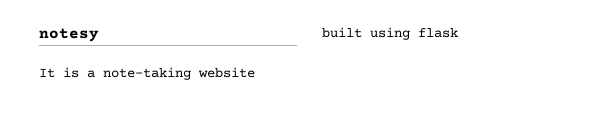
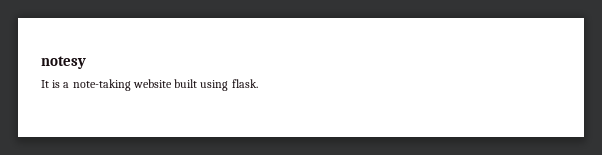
- It is a note-taking website built using flask
+ It is a note-taking website built using flask.

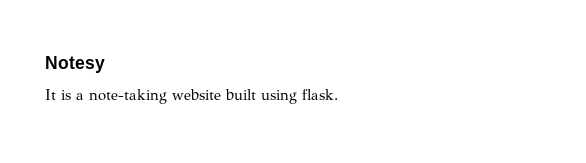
- notesy
+ Notesy

